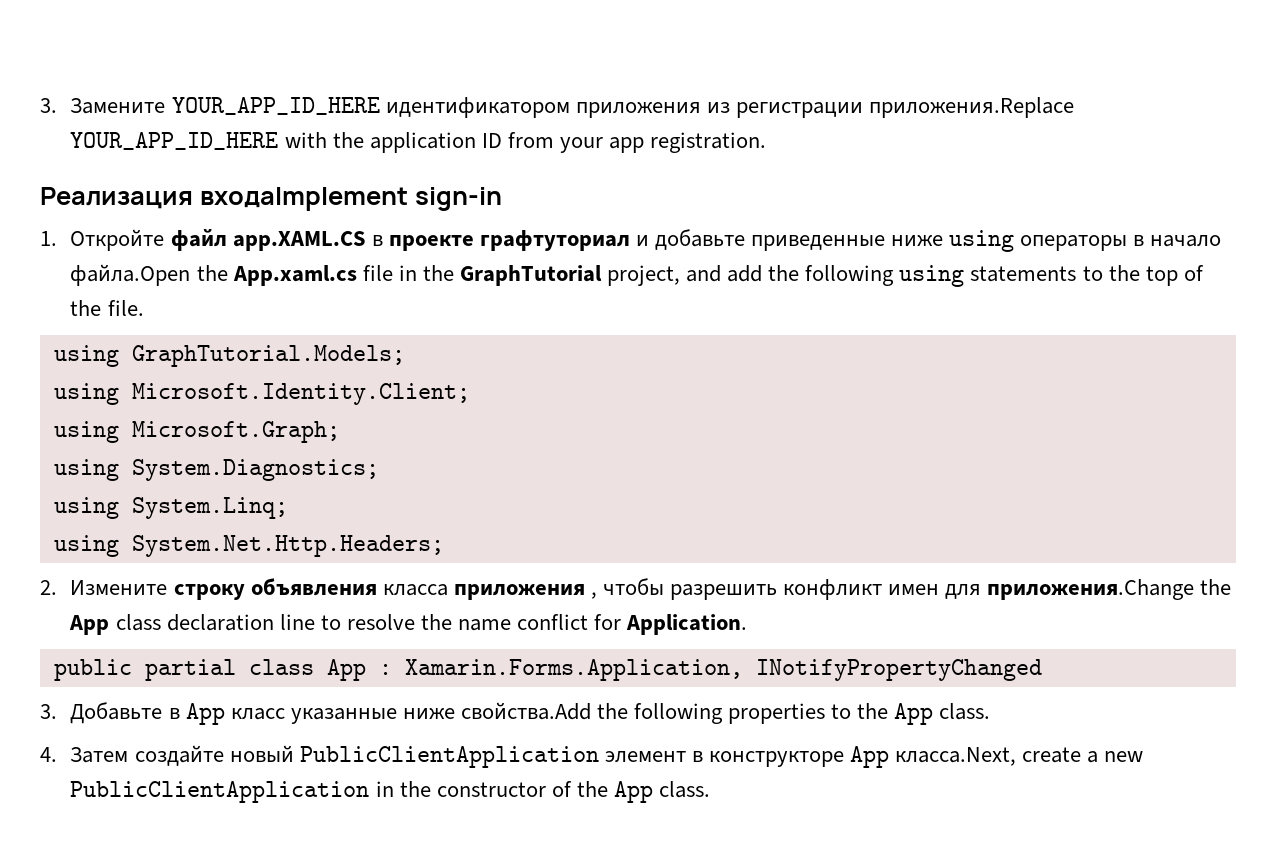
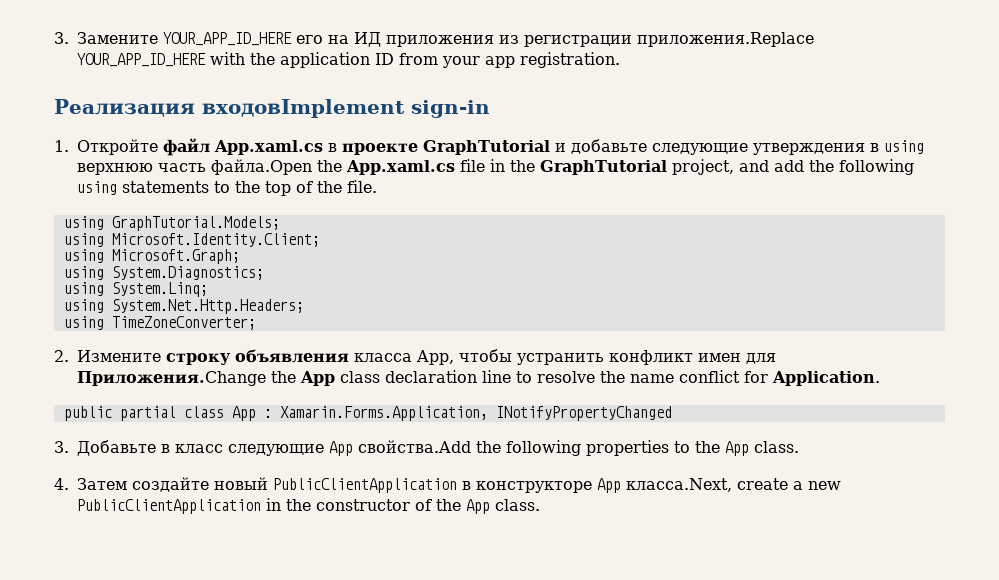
- 3. Замените YOUR_APP_ID_HERE идентификатором приложения из регистрации приложения.Replace YOUR_APP_ID_HERE with the application ID from your app registration.
+ 3. Замените YOUR_APP_ID_HERE его на ИД приложения из регистрации приложения.Replace YOUR_APP_ID_HERE with the application ID from your app registration.
- Реализация входаImplement sign-in
+ Реализация входовImplement sign-in
- 1. Откройте файл app.XAML.CS в проекте графтуториал и добавьте приведенные ниже using операторы в начало файла.Open the App.xaml.cs file in the GraphTutorial project, and add the following using statements to the top of the file.
+ 1. Откройте файл App.xaml.cs в проекте GraphTutorial и добавьте следующие утверждения в using верхнюю часть файла.Open the App.xaml.cs file in the GraphTutorial project, and add the following using statements to the top of the file.
+ using TimeZoneConverter;
- 2. Измените строку объявления класса приложения , чтобы разрешить конфликт имен для приложения.Change the App class declaration line to resolve the name conflict for Application.
+ 2. Измените строку объявления класса App, чтобы устранить конфликт имен для Приложения.Change the App class declaration line to resolve the name conflict for Application.
- 3. Добавьте в App класс указанные ниже свойства.Add the following properties to the App class.
+ 3. Добавьте в класс следующие App свойства.Add the following properties to the App class.
- 4. Затем создайте новый PublicClientApplication элемент в конструкторе App класса.Next, create a new PublicClientApplication in the constructor of the App class.
+ 4. Затем создайте новый PublicClientApplication в конструкторе App класса.Next, create a new PublicClientApplication in the constructor of the App class.

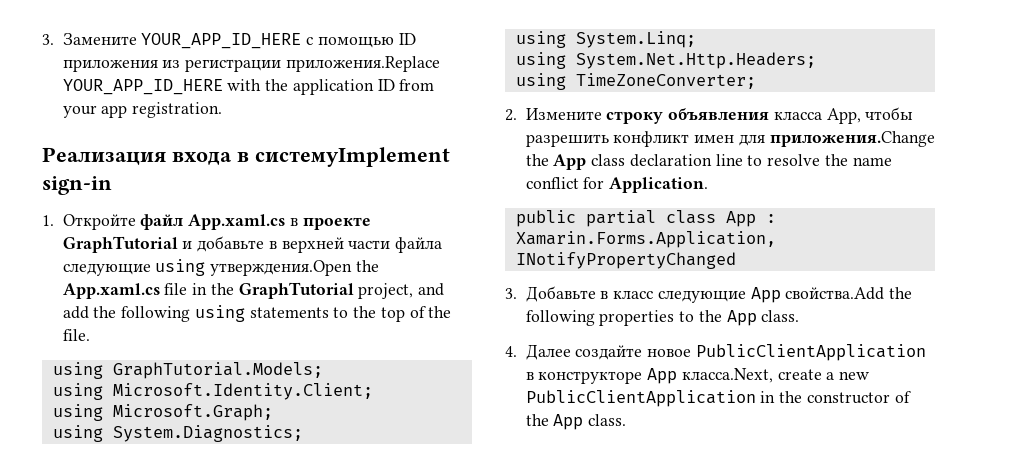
- 3. Замените YOUR_APP_ID_HERE его на ИД приложения из регистрации приложения.Replace YOUR_APP_ID_HERE with the application ID from your app registration.
+ 3. Замените YOUR_APP_ID_HERE с помощью ID приложения из регистрации приложения.Replace YOUR_APP_ID_HERE with the application ID from your app registration.
- Реализация входовImplement sign-in
+ Реализация входа в системуImplement sign-in
- 1. Откройте файл App.xaml.cs в проекте GraphTutorial и добавьте следующие утверждения в using верхнюю часть файла.Open the App.xaml.cs file in the GraphTutorial project, and add the following using statements to the top of the file.
+ 1. Откройте файл App.xaml.cs в проекте GraphTutorial и добавьте в верхней части файла следующие using утверждения.Open the App.xaml.cs file in the GraphTutorial project, and add the following using statements to the top of the file.
- 2. Измените строку объявления класса App, чтобы устранить конфликт имен для Приложения.Change the App class declaration line to resolve the name conflict for Application.
+ 2. Измените строку объявления класса App, чтобы разрешить конфликт имен для приложения.Change the App class declaration line to resolve the name conflict for Application.
- 4. Затем создайте новый PublicClientApplication в конструкторе App класса.Next, create a new PublicClientApplication in the constructor of the App class.
+ 4. Далее создайте новое PublicClientApplication в конструкторе App класса.Next, create a new PublicClientApplication in the constructor of the App class.

